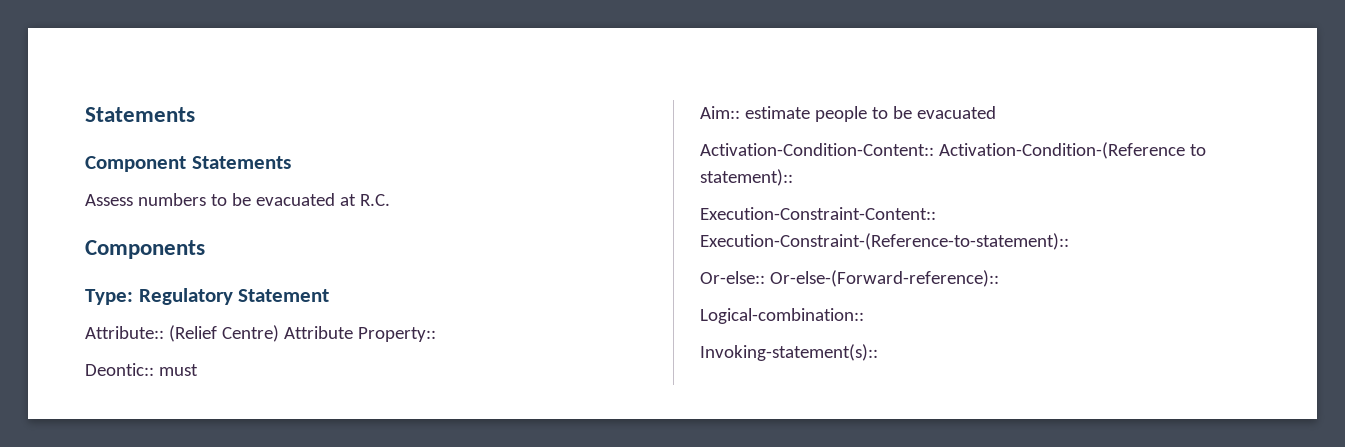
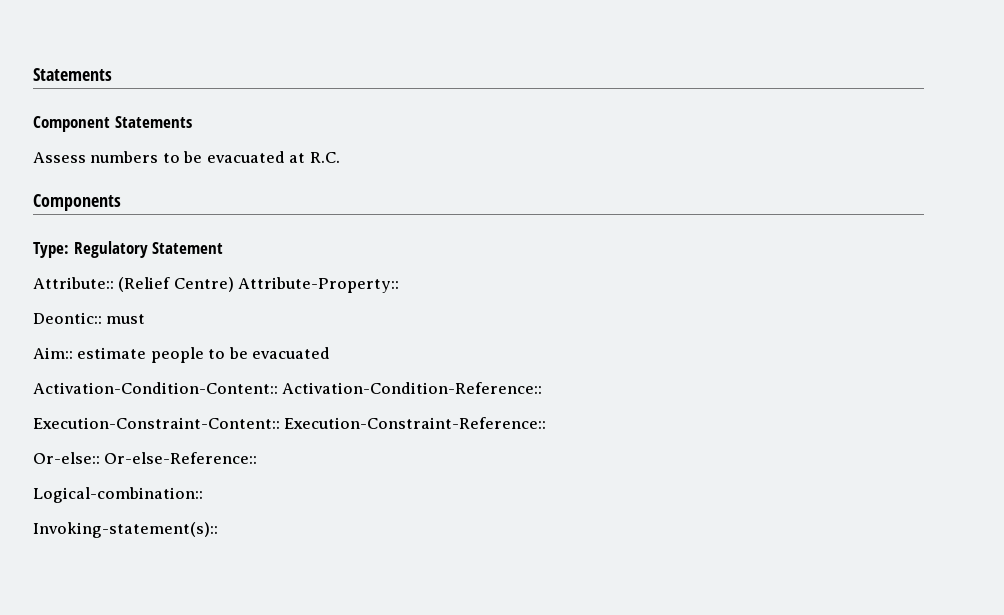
- Attribute:: (Relief Centre) Attribute Property::
+ Attribute:: (Relief Centre) Attribute-Property::
- Activation-Condition-Content:: Activation-Condition-(Reference to statement)::
+ Activation-Condition-Content:: Activation-Condition-Reference::
- Execution-Constraint-Content:: Execution-Constraint-(Reference-to-statement)::
+ Execution-Constraint-Content:: Execution-Constraint-Reference::
- Or-else:: Or-else-(Forward-reference)::
+ Or-else:: Or-else-Reference::

